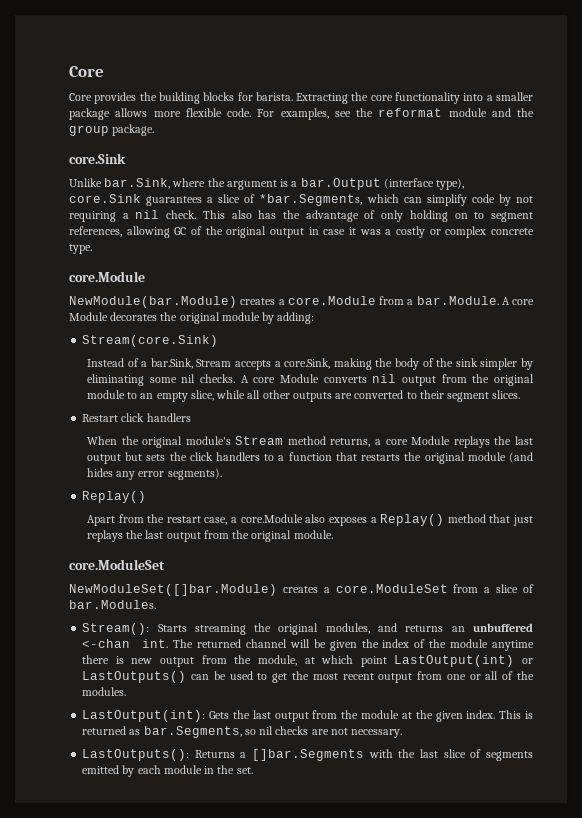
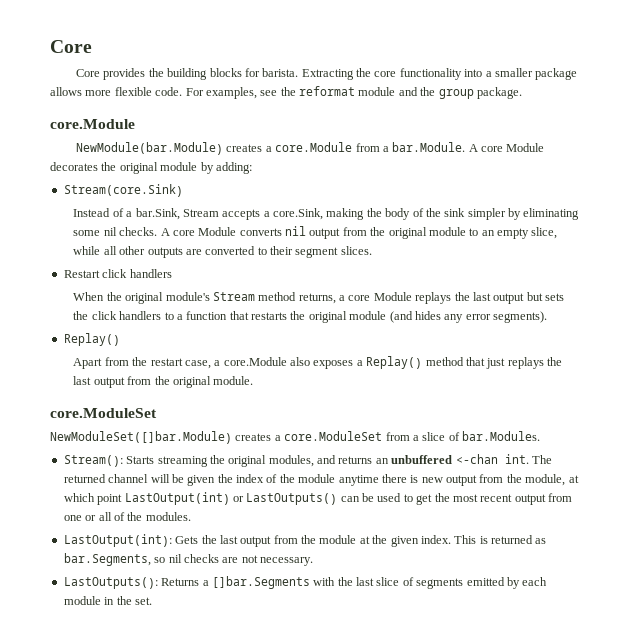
  For examples, see the reformat module and the group package.
- core.Sink
- Unlike bar.Sink, where the argument is a bar.Output (interface type), core.Sink guarantees a slice of *bar.Segments, which can simplify code by not requiring a nil check. This also has the advantage of only holding on to segment references, allowing GC of the original output in case it was a costly or complex concrete type.

